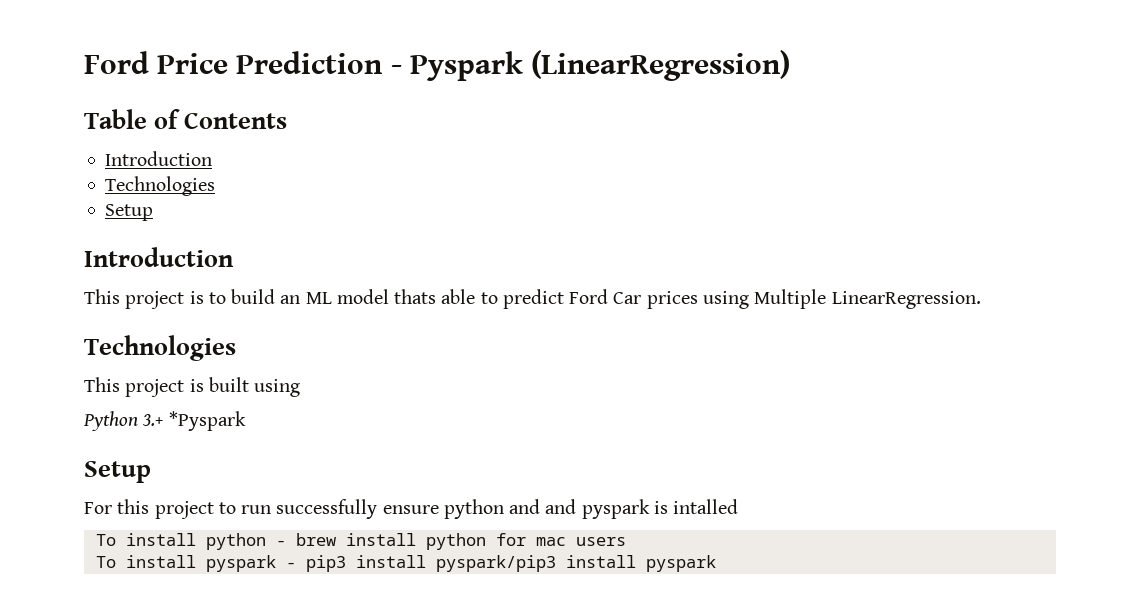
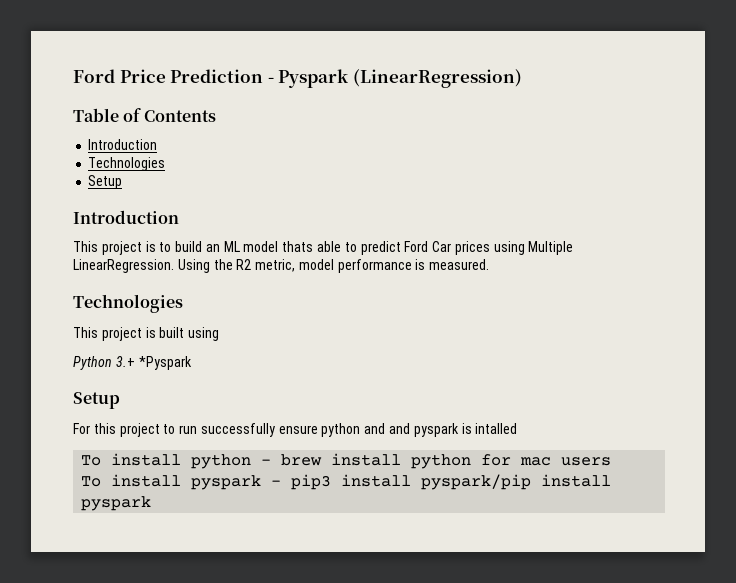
+ Using the R2 metric, model performance is measured.
- To install pyspark - pip3 install pyspark/pip3 install pyspark
+ To install pyspark - pip3 install pyspark/pip install pyspark

